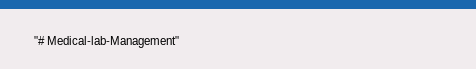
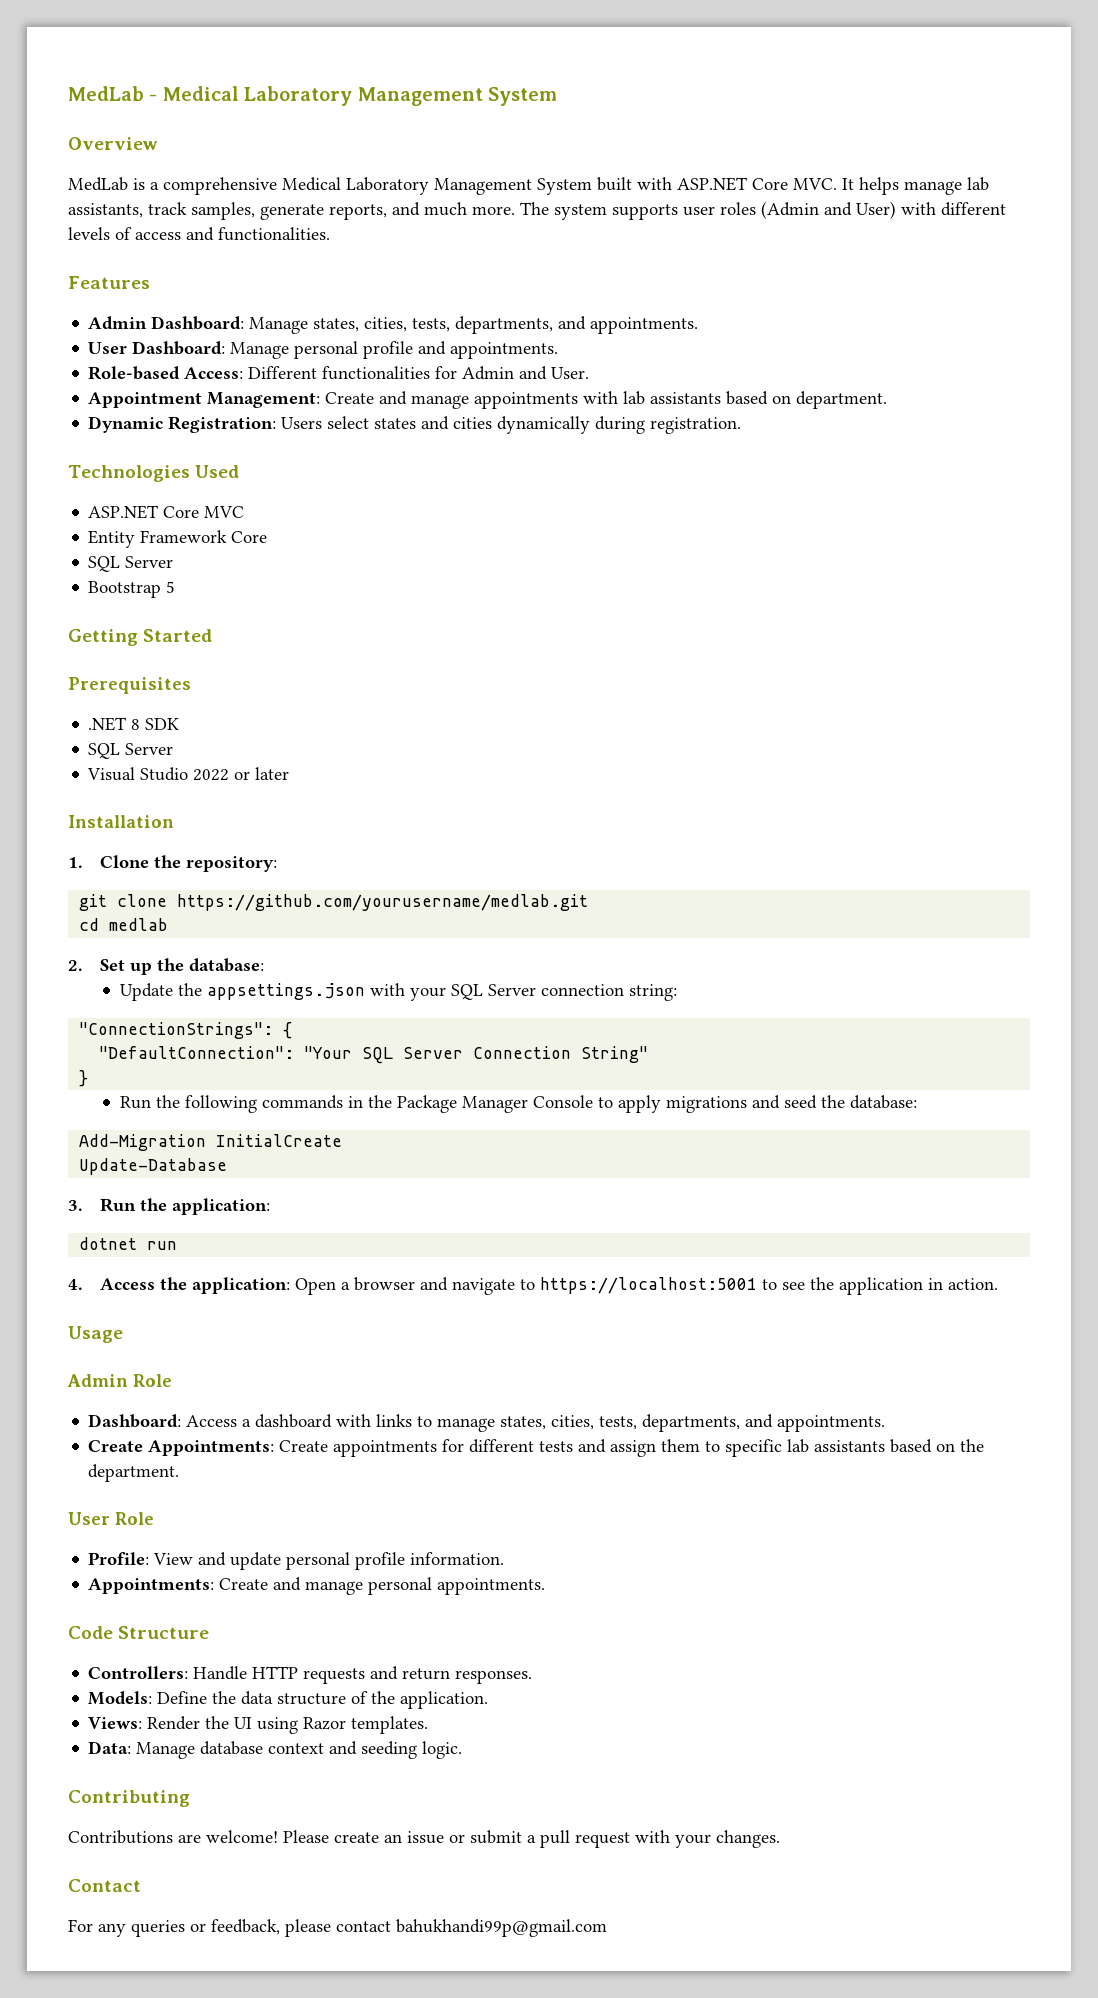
- "# Medical-lab-Management"
+ MedLab - Medical Laboratory Management System
+ Overview
+ MedLab is a comprehensive Medical Laboratory Management System built with ASP.NET Core MVC. It helps manage lab assistants, track samples, generate reports, and much more. The system supports user roles (Admin and User) with different levels of access and functionalities.
+ Features
+ Admin Dashboard: Manage states, cities, tests, departments, and appointments.
+ User Dashboard: Manage personal profile and appointments.
+ Role-based Access: Different functionalities for Admin and User.
+ Appointment Management: Create and manage appointments with lab assistants based on department.
+ Dynamic Registration: Users select states and cities dynamically during registration.
+ Technologies Used
+ ASP.NET Core MVC
+ Entity Framework Core
+ SQL Server
+ Bootstrap 5
+ Getting Started
+ Prerequisites
+ .NET 8 SDK
+ SQL Server
+ Visual Studio 2022 or later
+ Installation
+ 1. Clone the repository:
+ git clone https://github.com/yourusername/medlab.git
+ cd medlab
+ 2. Set up the database:
+ Update the appsettings.json with your SQL Server connection string:
+ "ConnectionStrings": {
+ "DefaultConnection": "Your SQL Server Connection String"
+ }
+ Run the following commands in the Package Manager Console to apply migrations and seed the database:
+ Add-Migration InitialCreate
+ Update-Database
+ 3. Run the application:
+ dotnet run
+ 4. Access the application: Open a browser and navigate to https://localhost:5001 to see the application in action.
+ Usage
+ Admin Role
+ Dashboard: Access a dashboard with links to manage states, cities, tests, departments, and appointments.
+ Create Appointments: Create appointments for different tests and assign them to specific lab assistants based on the department.
+ User Role
+ Profile: View and update personal profile information.
+ Appointments: Create and manage personal appointments.
+ Code Structure
+ Controllers: Handle HTTP requests and return responses.
+ Models: Define the data structure of the application.
+ Views: Render the UI using Razor templates.
+ Data: Manage database context and seeding logic.
+ Contributing
+ Contributions are welcome! Please create an issue or submit a pull request with your changes.
+ Contact
+ For any queries or feedback, please contact bahukhandi99p@gmail.com

